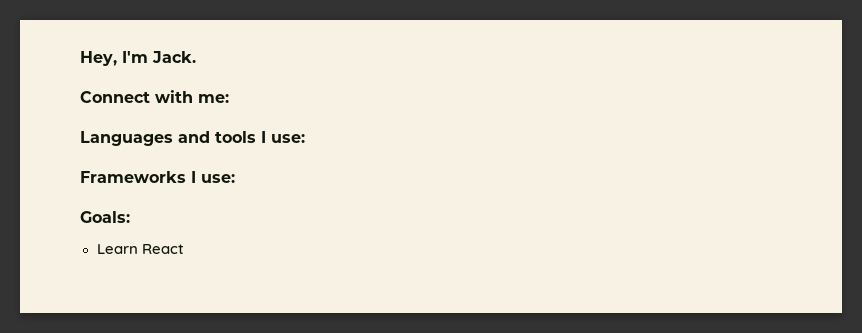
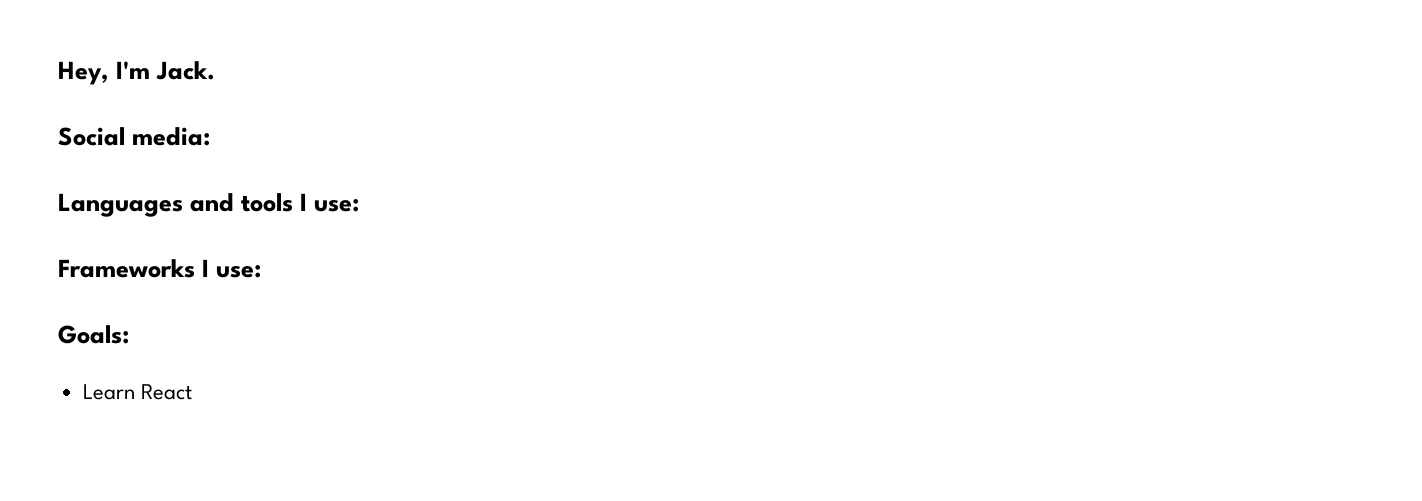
- Connect with me:
+ Social media:

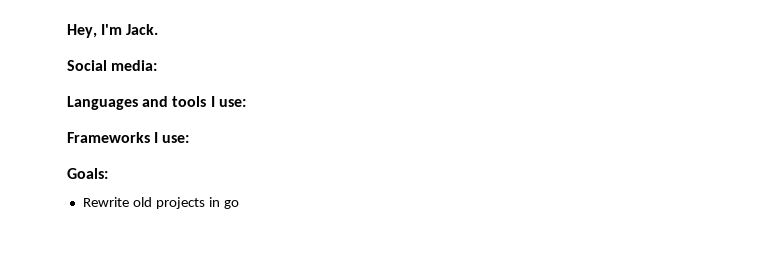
- Learn React
+ Rewrite old projects in go

